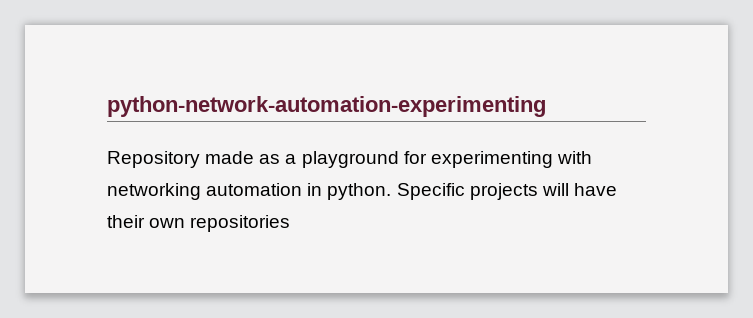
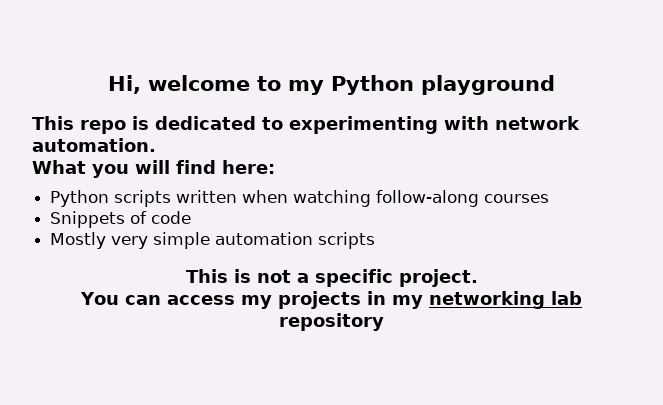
- python-network-automation-experimenting
- Repository made as a playground for experimenting with networking automation in python. Specific projects will have their own repositories
+ Hi, welcome to my Python playground
+ This repo is dedicated to experimenting with network automation.
+ What you will find here:
+ Python scripts written when watching follow-along courses
+ Snippets of code
+ Mostly very simple automation scripts
+ This is not a specific project.
+ You can access my projects in my networking lab repository

